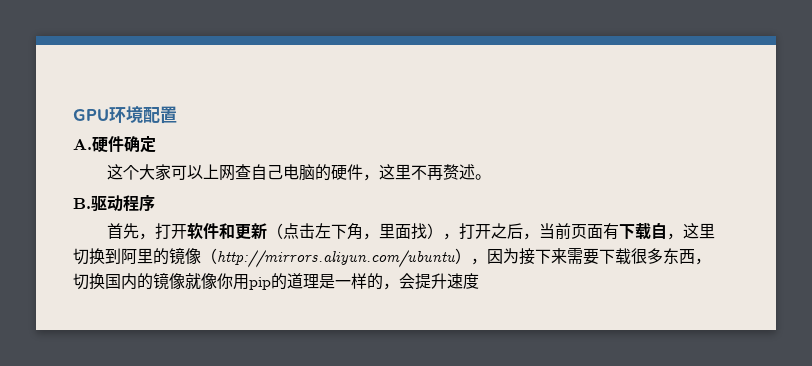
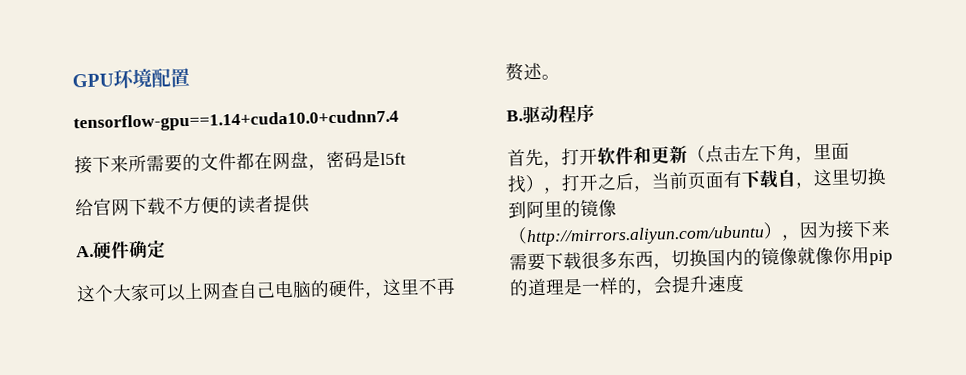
+ tensorflow-gpu==1.14+cuda10.0+cudnn7.4
+ 接下来所需要的文件都在网盘，密码是l5ft
+ 给官网下载不方便的读者提供

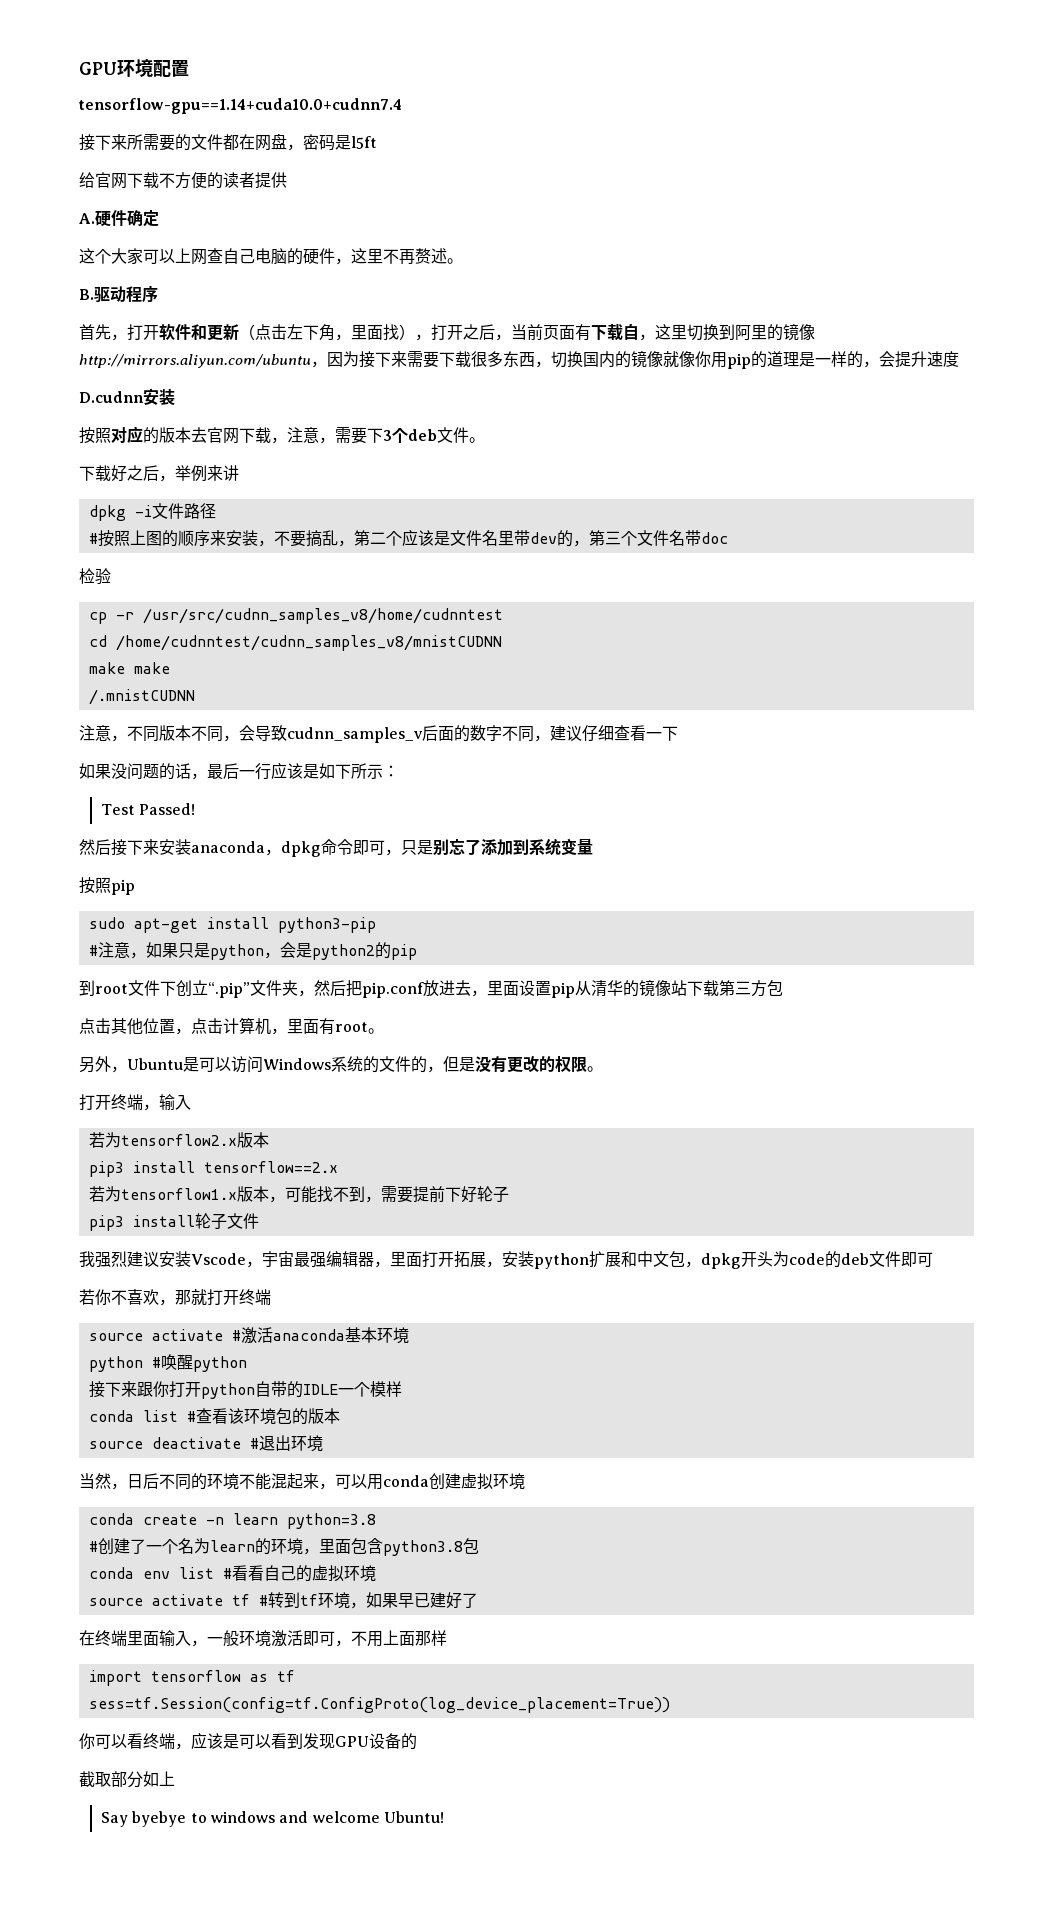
- 首先，打开软件和更新（点击左下角，里面找），打开之后，当前页面有下载自，这里切换到阿里的镜像（http://mirrors.aliyun.com/ubuntu），因为接下来需要下载很多东西，切换国内的镜像就像你用pip的道理是一样的，会提升速度
+ 首先，打开软件和更新（点击左下角，里面找），打开之后，当前页面有下载自，这里切换到阿里的镜像http://mirrors.aliyun.com/ubuntu，因为接下来需要下载很多东西，切换国内的镜像就像你用pip的道理是一样的，会提升速度
+ D.cudnn安装
+ 按照对应的版本去官网下载，注意，需要下3个deb文件。
+ 下载好之后，举例来讲
+ dpkg -i文件路径
+ #按照上图的顺序来安装，不要搞乱，第二个应该是文件名里带dev的，第三个文件名带doc
+ 检验
+ cp -r /usr/src/cudnn_samples_v8/home/cudnntest
+ cd /home/cudnntest/cudnn_samples_v8/mnistCUDNN
+ make make
+ /.mnistCUDNN
+ 注意，不同版本不同，会导致cudnn_samples_v后面的数字不同，建议仔细查看一下
+ 如果没问题的话，最后一行应该是如下所示：
+ Test Passed!
+ 然后接下来安装anaconda，dpkg命令即可，只是别忘了添加到系统变量
+ 按照pip
+ sudo apt-get install python3-pip
+ #注意，如果只是python，会是python2的pip
+ 到root文件下创立“.pip”文件夹，然后把pip.conf放进去，里面设置pip从清华的镜像站下载第三方包
+ 点击其他位置，点击计算机，里面有root。
+ 另外，Ubuntu是可以访问Windows系统的文件的，但是没有更改的权限。
+ 打开终端，输入
+ 若为tensorflow2.x版本
+ pip3 install tensorflow==2.x
+ 若为tensorflow1.x版本，可能找不到，需要提前下好轮子
+ pip3 install轮子文件
+ 我强烈建议安装Vscode，宇宙最强编辑器，里面打开拓展，安装python扩展和中文包，dpkg开头为code的deb文件即可
+ 若你不喜欢，那就打开终端
+ source activate #激活anaconda基本环境
+ python #唤醒python
+ 接下来跟你打开python自带的IDLE一个模样
+ conda list #查看该环境包的版本
+ source deactivate #退出环境
+ 当然，日后不同的环境不能混起来，可以用conda创建虚拟环境
+ conda create -n learn python=3.8
+ #创建了一个名为learn的环境，里面包含python3.8包
+ conda env list #看看自己的虚拟环境
+ source activate tf #转到tf环境，如果早已建好了
+ 在终端里面输入，一般环境激活即可，不用上面那样
+ import tensorflow as tf
+ sess=tf.Session(config=tf.ConfigProto(log_device_placement=True))
+ 你可以看终端，应该是可以看到发现GPU设备的
+ 截取部分如上
+ Say byebye to windows and welcome Ubuntu!

